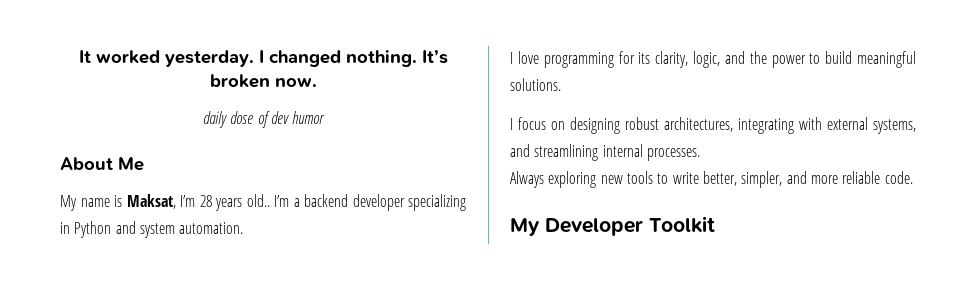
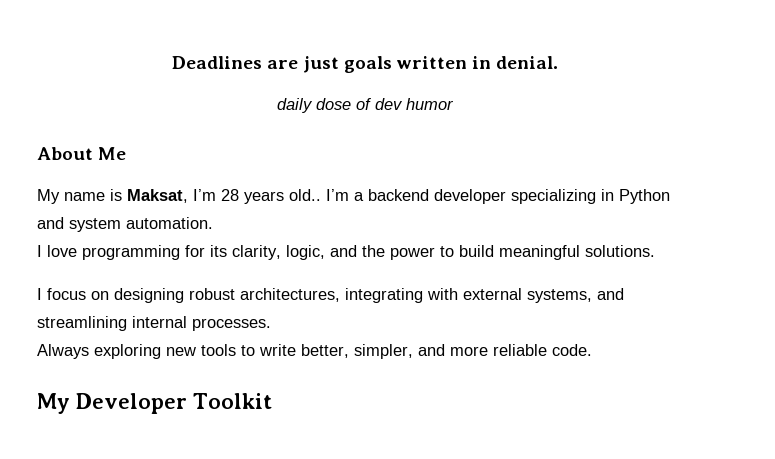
- It worked yesterday. I changed nothing. It’s broken now.
+ Deadlines are just goals written in denial.

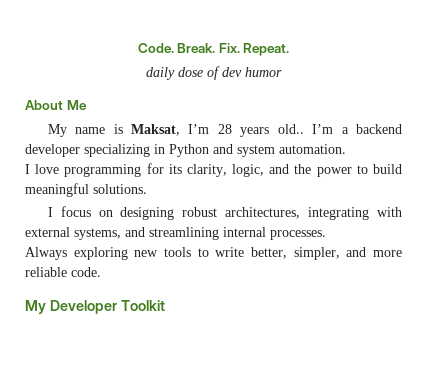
- Deadlines are just goals written in denial.
+ Code. Break. Fix. Repeat.

